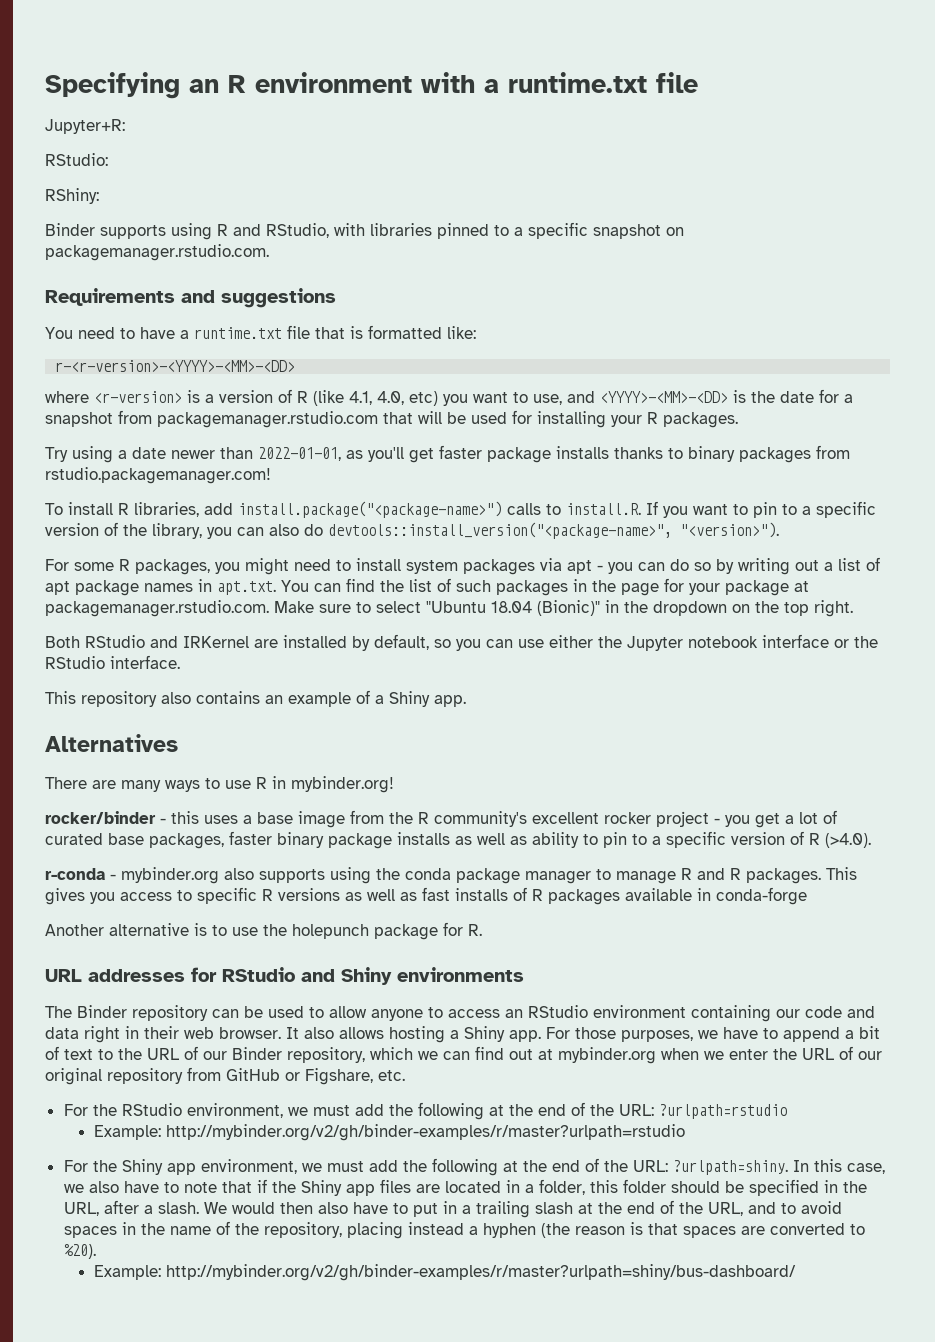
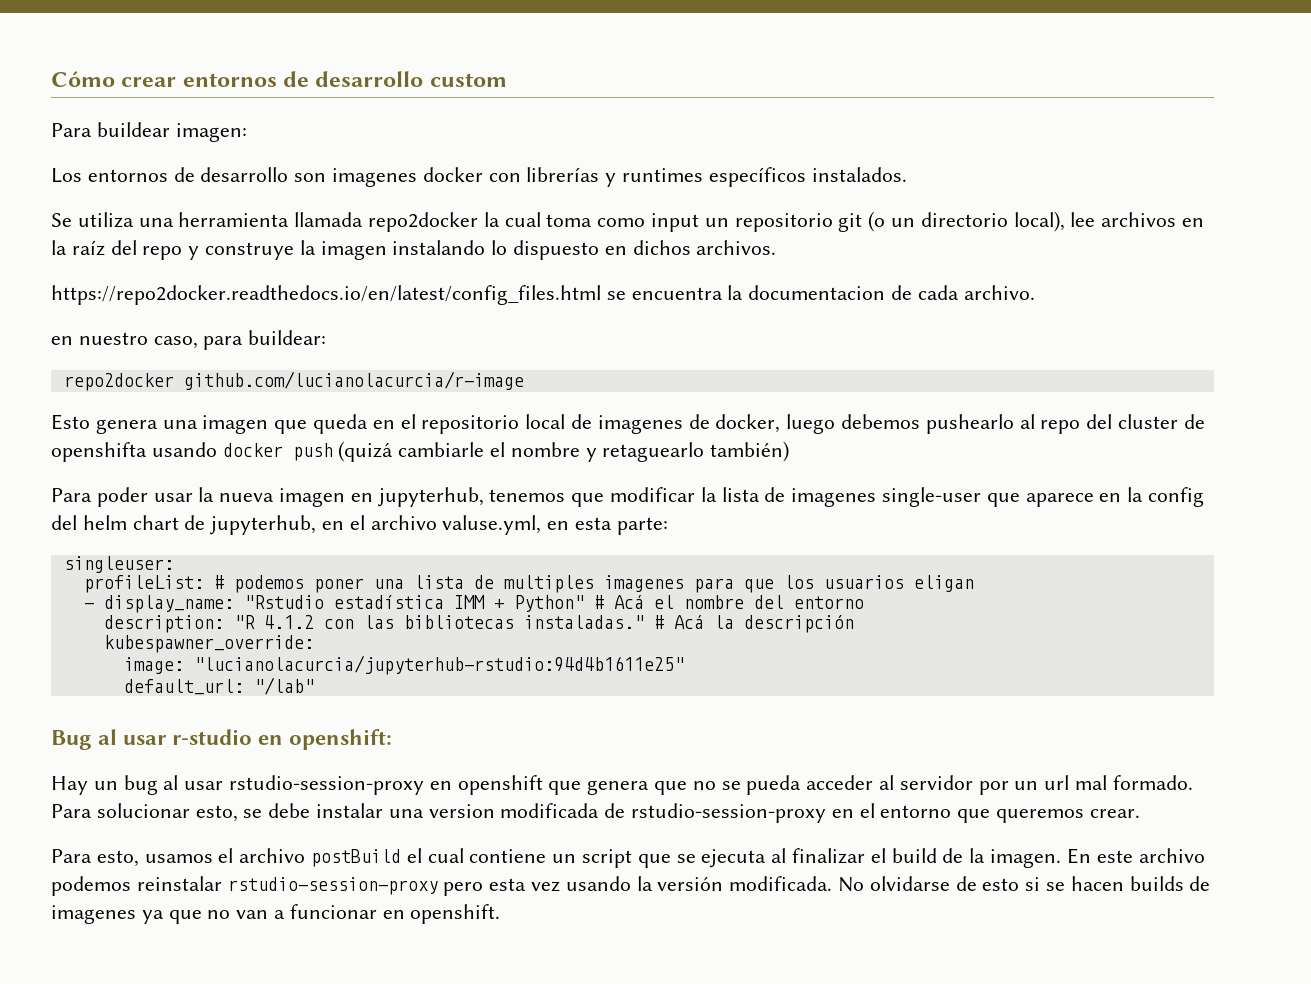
- Specifying an R environment with a runtime.txt file
- Jupyter+R:
- RStudio:
- RShiny:
- Binder supports using R and RStudio, with libraries pinned to a specific snapshot on packagemanager.rstudio.com.
- Requirements and suggestions
- You need to have a runtime.txt file that is formatted like:
- r-<r-version>-<YYYY>-<MM>-<DD>
- where <r-version> is a version of R (like 4.1, 4.0, etc) you want to use, and <YYYY>-<MM>-<DD> is the date for a snapshot from packagemanager.rstudio.com that will be used for installing your R packages.
- Try using a date newer than 2022-01-01, as you'll get faster package installs thanks to binary packages from rstudio.packagemanager.com!
- To install R libraries, add install.package("<package-name>") calls to install.R. If you want to pin to a specific version of the library, you can also do devtools::install_version("<package-name>", "<version>").
- For some R packages, you might need to install system packages via apt - you can do so by writing out a list of apt package names in apt.txt. You can find the list of such packages in the page for your package at packagemanager.rstudio.com. Make sure to select "Ubuntu 18.04 (Bionic)" in the dropdown on the top right.
- Both RStudio and IRKernel are installed by default, so you can use either the Jupyter notebook interface or the RStudio interface.
- This repository also contains an example of a Shiny app.
- Alternatives
- There are many ways to use R in mybinder.org!
- rocker/binder - this uses a base image from the R community's excellent rocker project - you get a lot of curated base packages, faster binary package installs as well as ability to pin to a specific version of R (>4.0).
- r-conda - mybinder.org also supports using the conda package manager to manage R and R packages. This gives you access to specific R versions as well as fast installs of R packages available in conda-forge
- Another alternative is to use the holepunch package for R.
- URL addresses for RStudio and Shiny environments
- The Binder repository can be used to allow anyone to access an RStudio environment containing our code and data right in their web browser. It also allows hosting a Shiny app. For those purposes, we have to append a bit of text to the URL of our Binder repository, which we can find out at mybinder.org when we enter the URL of our original repository from GitHub or Figshare, etc.
- For the RStudio environment, we must add the following at the end of the URL: ?urlpath=rstudio
- Example: http://mybinder.org/v2/gh/binder-examples/r/master?urlpath=rstudio
- For the Shiny app environment, we must add the following at the end of the URL: ?urlpath=shiny. In this case, we also have to note that if the Shiny app files are located in a folder, this folder should be specified in the URL, after a slash. We would then also have to put in a trailing slash at the end of the URL, and to avoid spaces in the name of the repository, placing instead a hyphen (the reason is that spaces are converted to %20).
- Example: http://mybinder.org/v2/gh/binder-examples/r/master?urlpath=shiny/bus-dashboard/
+ Cómo crear entornos de desarrollo custom
+ Para buildear imagen:
+ Los entornos de desarrollo son imagenes docker con librerías y runtimes específicos instalados.
+ Se utiliza una herramienta llamada repo2docker la cual toma como input un repositorio git (o un directorio local), lee archivos en la raíz del repo y construye la imagen instalando lo dispuesto en dichos archivos.
+ https://repo2docker.readthedocs.io/en/latest/config_files.html se encuentra la documentacion de cada archivo.
+ en nuestro caso, para buildear:
+ repo2docker github.com/lucianolacurcia/r-image
+ Esto genera una imagen que queda en el repositorio local de imagenes de docker, luego debemos pushearlo al repo del cluster de openshifta usando docker push (quizá cambiarle el nombre y retaguearlo también)
+ Para poder usar la nueva imagen en jupyterhub, tenemos que modificar la lista de imagenes single-user que aparece en la config del helm chart de jupyterhub, en el archivo valuse.yml, en esta parte:
+ singleuser:
+ profileList: # podemos poner una lista de multiples imagenes para que los usuarios eligan
+ - display_name: "Rstudio estadística IMM + Python" # Acá el nombre del entorno
+ description: "R 4.1.2 con las bibliotecas instaladas." # Acá la descripción
+ kubespawner_override:
+ image: "lucianolacurcia/jupyterhub-rstudio:94d4b1611e25"
+ default_url: "/lab"
+ Bug al usar r-studio en openshift:
+ Hay un bug al usar rstudio-session-proxy en openshift que genera que no se pueda acceder al servidor por un url mal formado. Para solucionar esto, se debe instalar una version modificada de rstudio-session-proxy en el entorno que queremos crear.
+ Para esto, usamos el archivo postBuild el cual contiene un script que se ejecuta al finalizar el build de la imagen. En este archivo podemos reinstalar rstudio-session-proxy pero esta vez usando la versión modificada. No olvidarse de esto si se hacen builds de imagenes ya que no van a funcionar en openshift.

